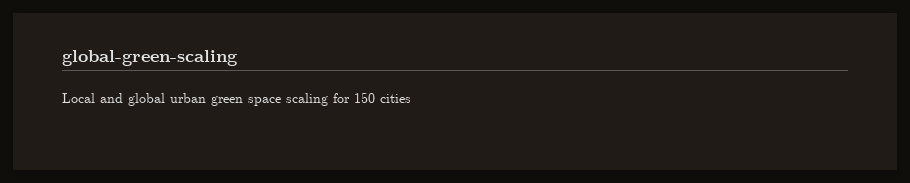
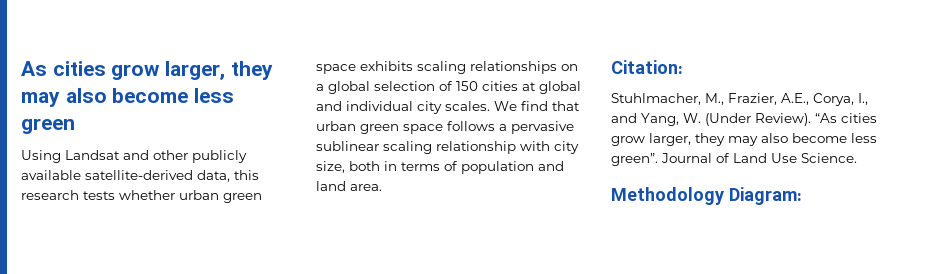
- global-green-scaling
- Local and global urban green space scaling for 150 cities
+ As cities grow larger, they may also become less green
+ Using Landsat and other publicly available satellite-derived data, this research tests whether urban green space exhibits scaling relationships on a global selection of 150 cities at global and individual city scales. We find that urban green space follows a pervasive sublinear scaling relationship with city size, both in terms of population and land area.
+ Citation:
+ Stuhlmacher, M., Frazier, A.E., Corya, I., and Yang, W. (Under Review). “As cities grow larger, they may also become less green”. Journal of Land Use Science.
+ Methodology Diagram:

